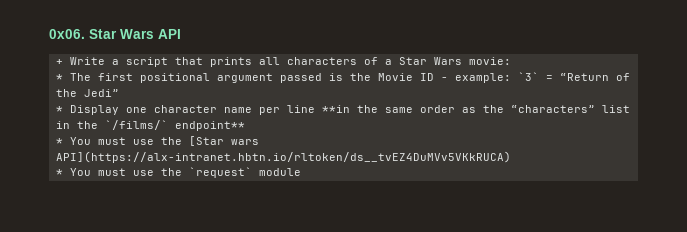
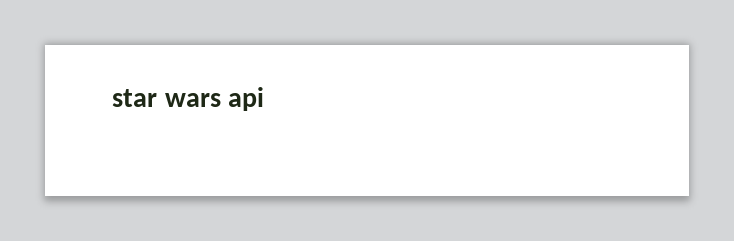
- 0x06. Star Wars API
- + Write a script that prints all characters of a Star Wars movie:
- * The first positional argument passed is the Movie ID - example: `3` = “Return of the Jedi”
- * Display one character name per line **in the same order as the “characters” list in the `/films/` endpoint**
- * You must use the [Star wars API](https://alx-intranet.hbtn.io/rltoken/ds__tvEZ4DuMVv5VKkRUCA)
- * You must use the `request` module
+ star wars api

